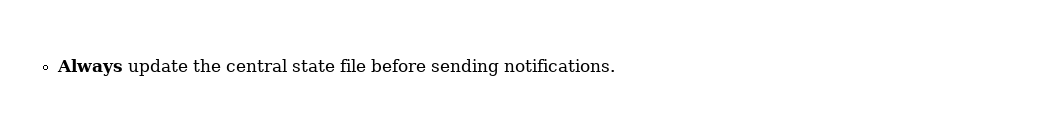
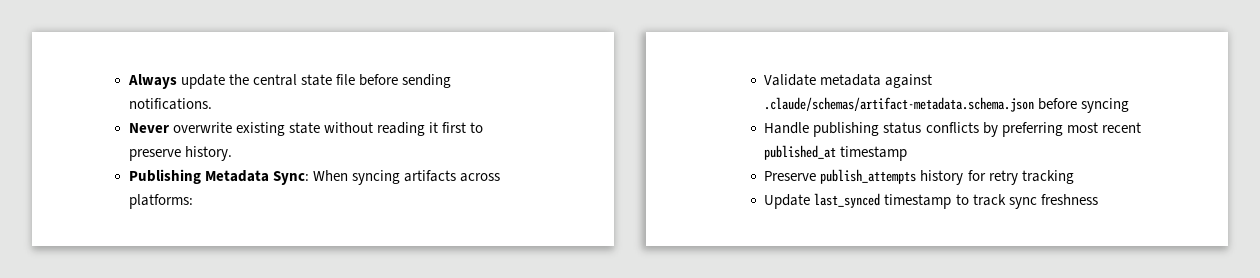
+ Never overwrite existing state without reading it first to preserve history.
+ Publishing Metadata Sync: When syncing artifacts across platforms:
+ Validate metadata against .claude/schemas/artifact-metadata.schema.json before syncing
+ Handle publishing status conflicts by preferring most recent published_at timestamp
+ Preserve publish_attempts history for retry tracking
+ Update last_synced timestamp to track sync freshness

